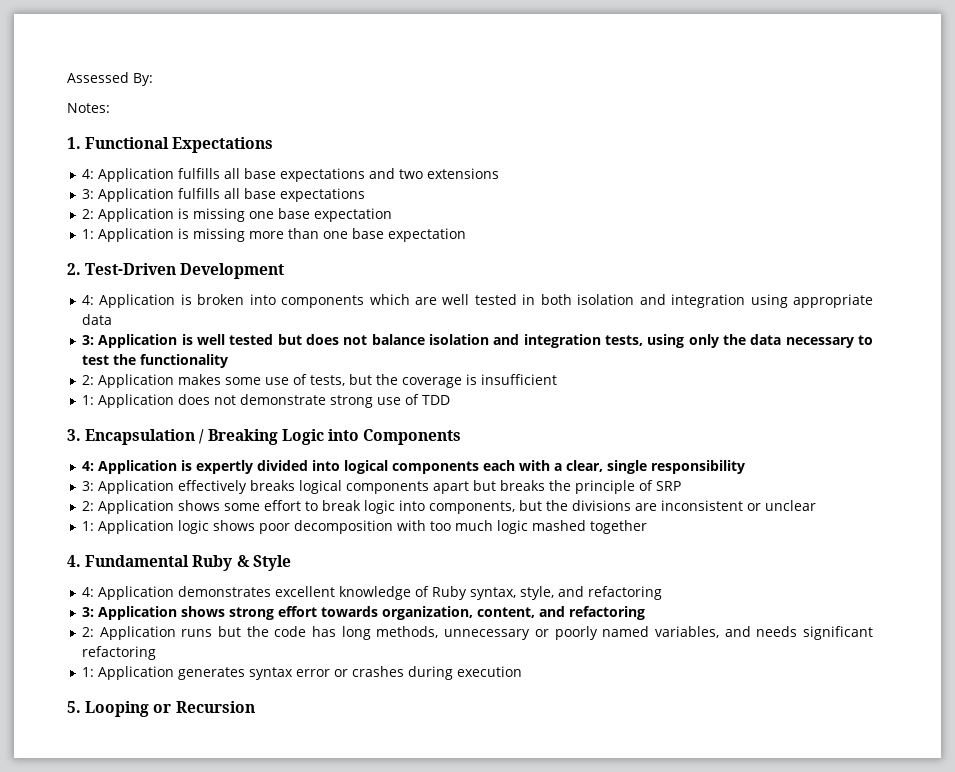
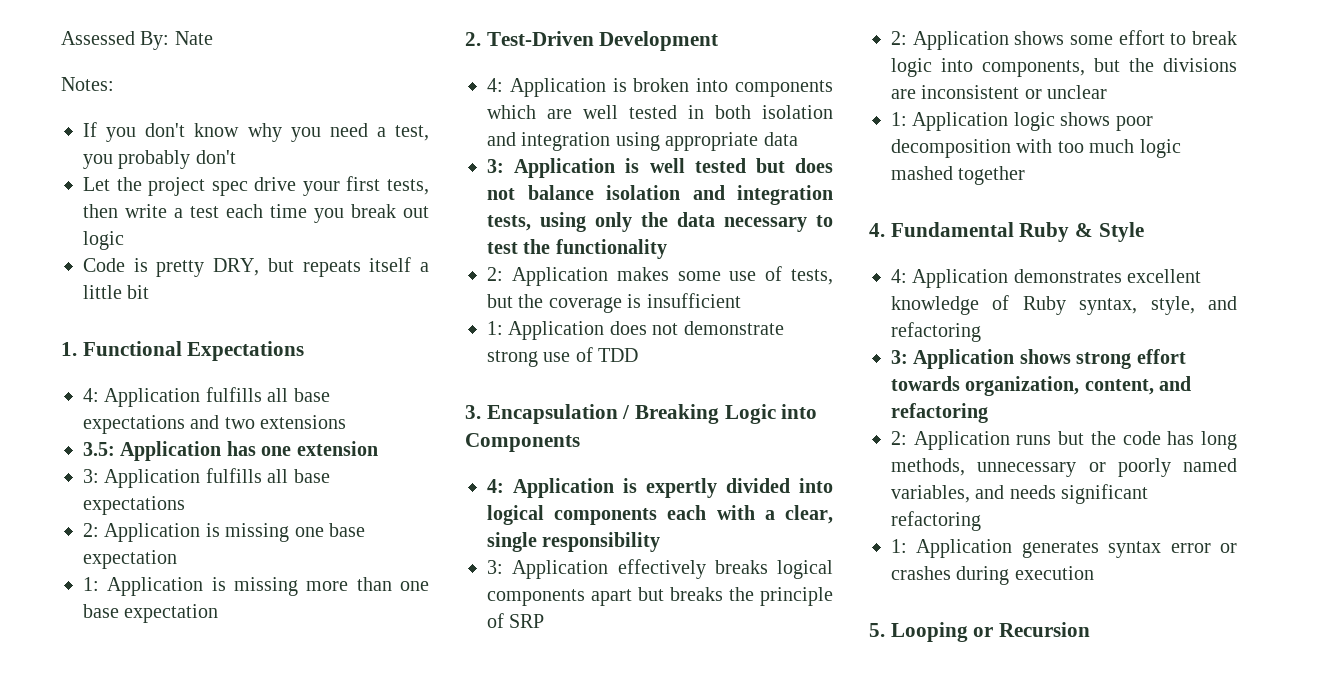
- Assessed By:
+ Assessed By: Nate
+ If you don't know why you need a test, you probably don't
+ Let the project spec drive your first tests, then write a test each time you break out logic
+ Code is pretty DRY, but repeats itself a little bit
+ 3.5: Application has one extension

